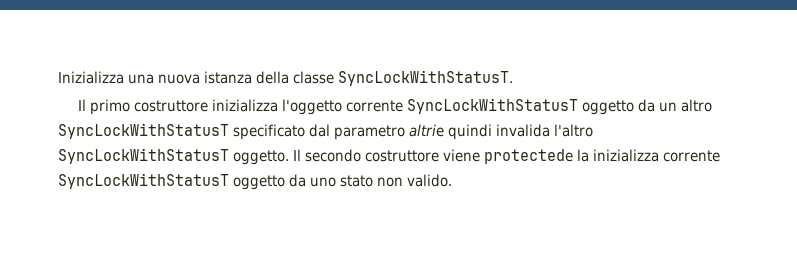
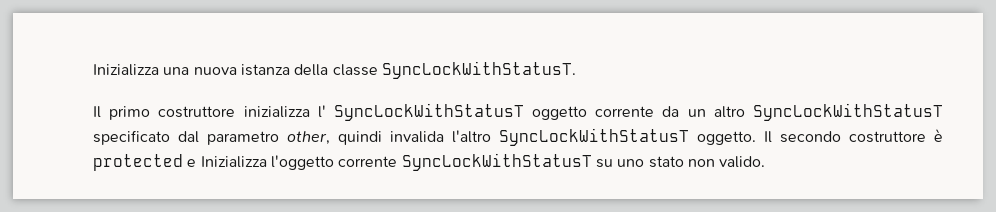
- Il primo costruttore inizializza l'oggetto corrente SyncLockWithStatusT oggetto da un altro SyncLockWithStatusT specificato dal parametro altrie quindi invalida l'altro SyncLockWithStatusT oggetto.
+ Il primo costruttore inizializza l' SyncLockWithStatusT oggetto corrente da un altro SyncLockWithStatusT specificato dal parametro other, quindi invalida l'altro SyncLockWithStatusT oggetto.
- Il secondo costruttore viene protectede la inizializza corrente SyncLockWithStatusT oggetto da uno stato non valido.
+ Il secondo costruttore è protected e Inizializza l'oggetto corrente SyncLockWithStatusT su uno stato non valido.

